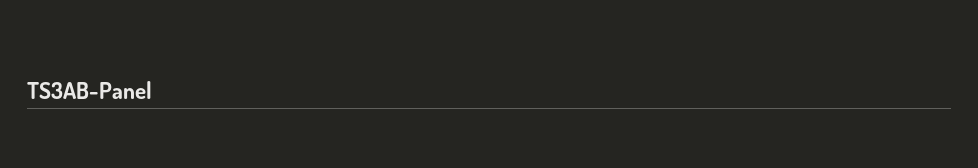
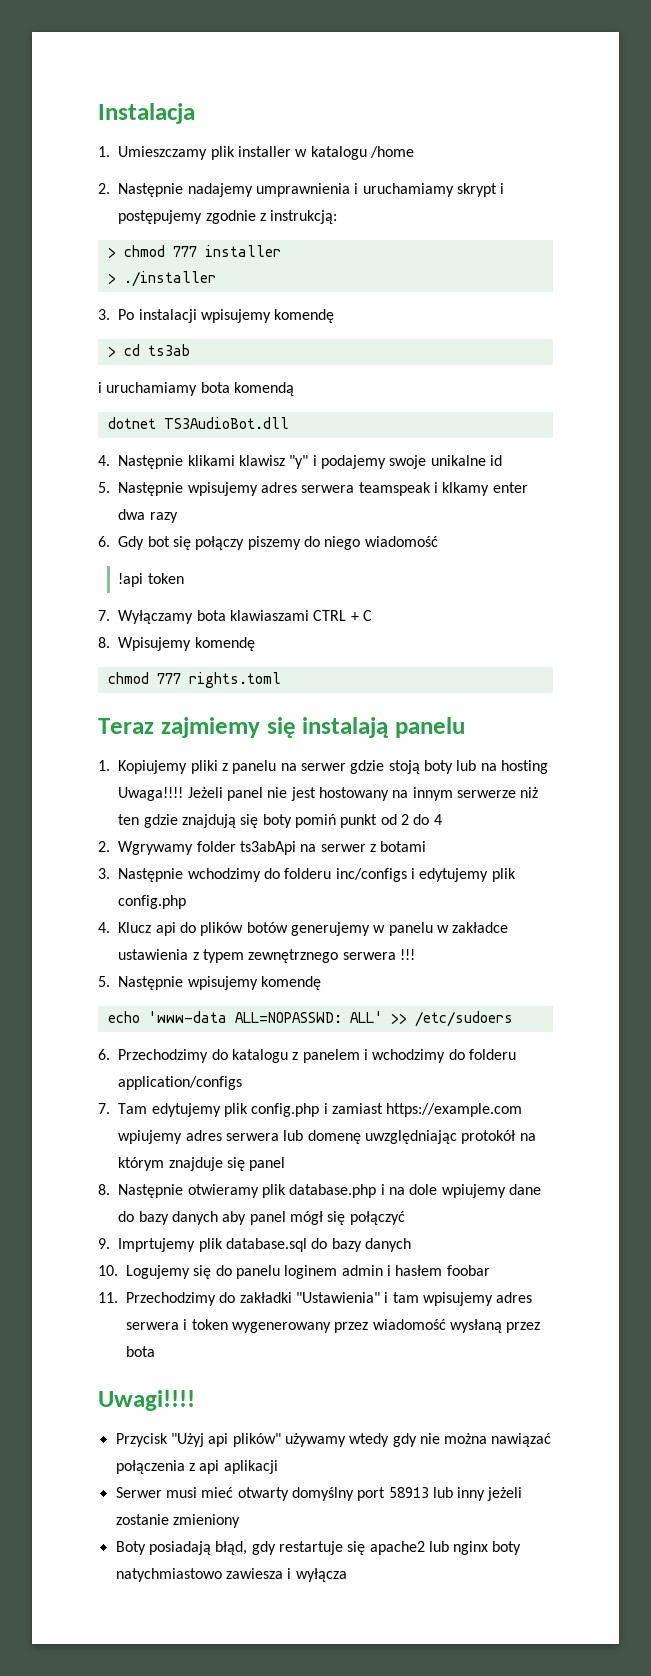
- TS3AB-Panel
+ Instalacja
+ 1. Umieszczamy plik installer w katalogu /home
+ 2. Następnie nadajemy umprawnienia i uruchamiamy skrypt i postępujemy zgodnie z instrukcją:
+ > chmod 777 installer
+ > ./installer
+ 3. Po instalacji wpisujemy komendę
+ > cd ts3ab
+ i uruchamiamy bota komendą
+ dotnet TS3AudioBot.dll
+ 4. Następnie klikami klawisz "y" i podajemy swoje unikalne id
+ 5. Następnie wpisujemy adres serwera teamspeak i klkamy enter dwa razy
+ 6. Gdy bot się połączy piszemy do niego wiadomość
+ !api token
+ 7. Wyłączamy bota klawiaszami CTRL + C
+ 8. Wpisujemy komendę
+ chmod 777 rights.toml
+ Teraz zajmiemy się instalają panelu
+ 1. Kopiujemy pliki z panelu na serwer gdzie stoją boty lub na hosting Uwaga!!!! Jeżeli panel nie jest hostowany na innym serwerze niż ten gdzie znajdują się boty pomiń punkt od 2 do 4
+ 2. Wgrywamy folder ts3abApi na serwer z botami
+ 3. Następnie wchodzimy do folderu inc/configs i edytujemy plik config.php
+ 4. Klucz api do plików botów generujemy w panelu w zakładce ustawienia z typem zewnętrznego serwera !!!
+ 5. Następnie wpisujemy komendę
+ echo 'www-data ALL=NOPASSWD: ALL' >> /etc/sudoers
+ 6. Przechodzimy do katalogu z panelem i wchodzimy do folderu application/configs
+ 7. Tam edytujemy plik config.php i zamiast https://example.com wpiujemy adres serwera lub domenę uwzględniając protokół na którym znajduje się panel
+ 8. Następnie otwieramy plik database.php i na dole wpiujemy dane do bazy danych aby panel mógł się połączyć
+ 9. Imprtujemy plik database.sql do bazy danych
+ 10. Logujemy się do panelu loginem admin i hasłem foobar
+ 11. Przechodzimy do zakładki "Ustawienia" i tam wpisujemy adres serwera i token wygenerowany przez wiadomość wysłaną przez bota
+ Uwagi!!!!
+ Przycisk "Użyj api plików" używamy wtedy gdy nie można nawiązać połączenia z api aplikacji
+ Serwer musi mieć otwarty domyślny port 58913 lub inny jeżeli zostanie zmieniony
+ Boty posiadają błąd, gdy restartuje się apache2 lub nginx boty natychmiastowo zawiesza i wyłącza

